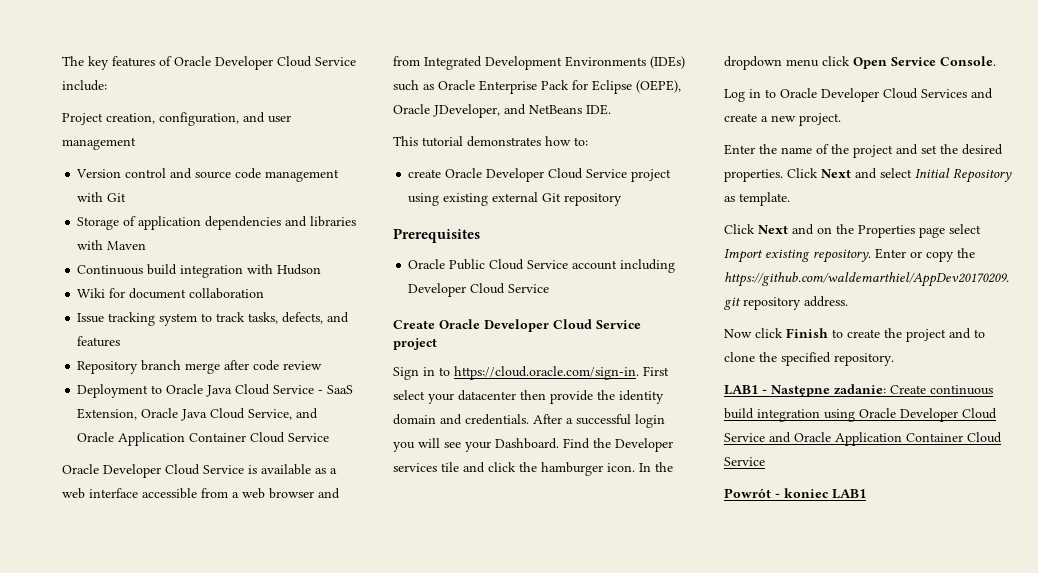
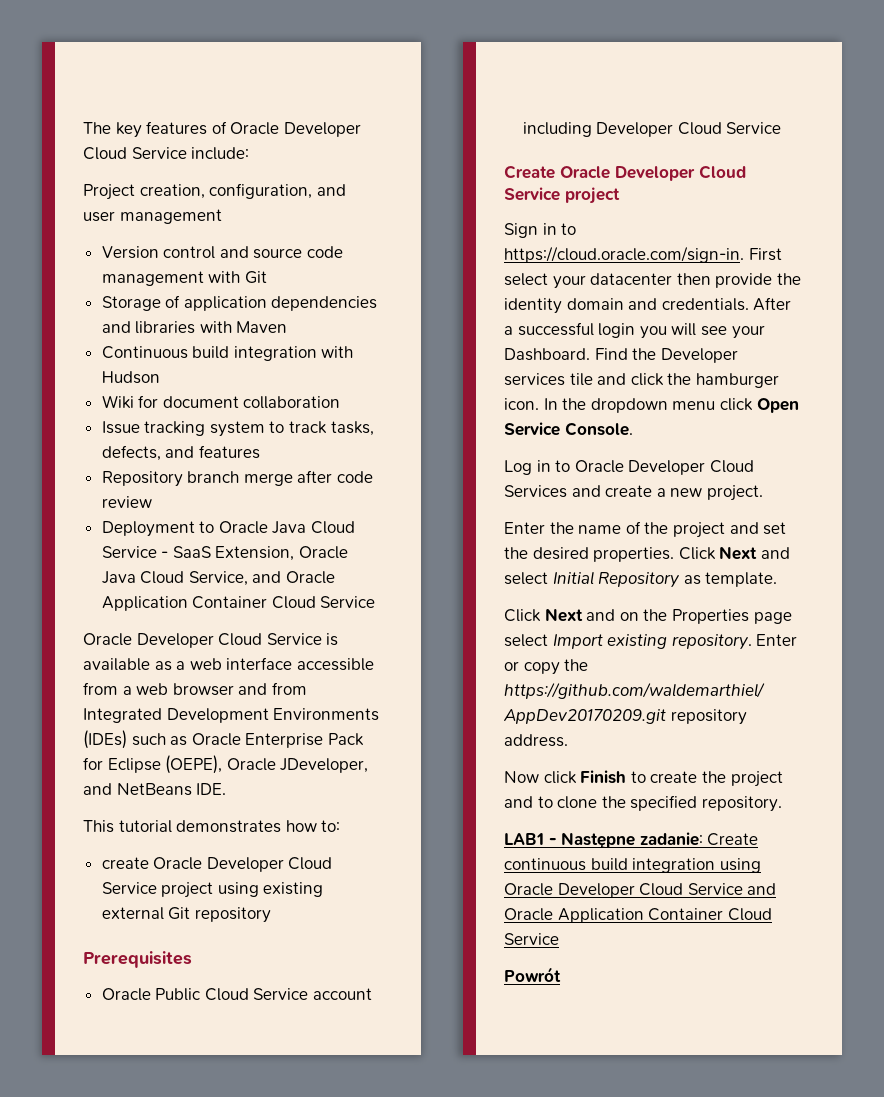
- Powrót - koniec LAB1
+ Powrót

